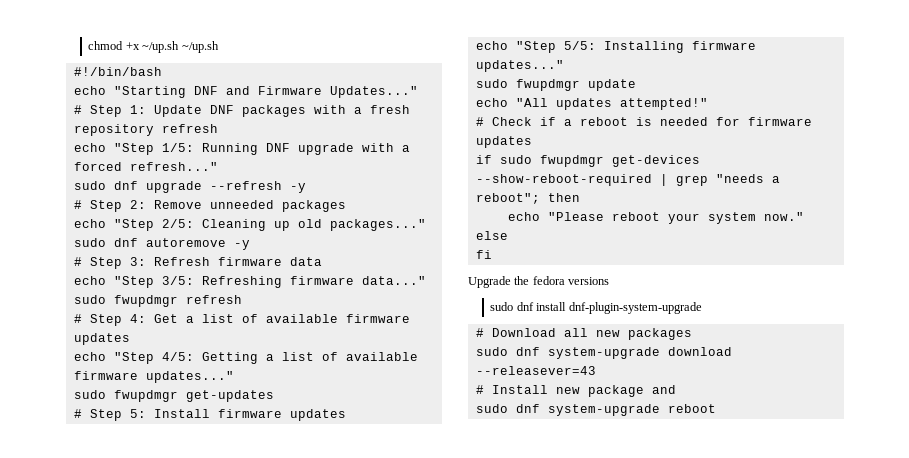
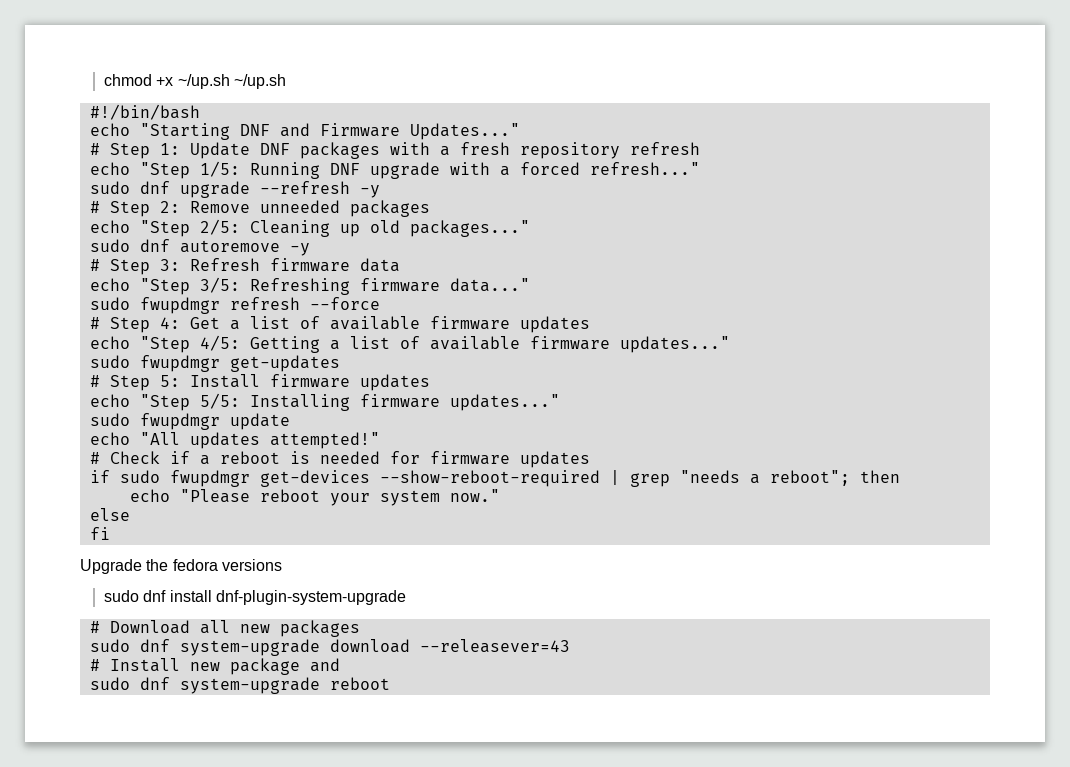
- sudo fwupdmgr refresh
+ sudo fwupdmgr refresh --force

